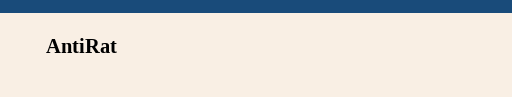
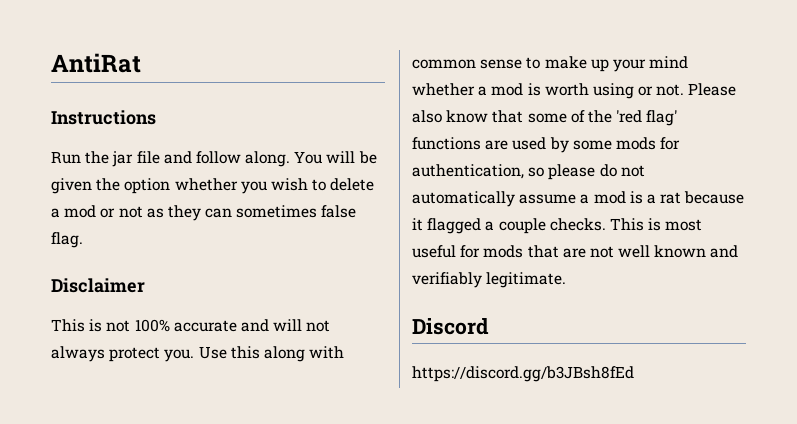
+ Instructions
+ Run the jar file and follow along. You will be given the option whether you wish to delete a mod or not as they can sometimes false flag.
+ Disclaimer
+ This is not 100% accurate and will not always protect you. Use this along with common sense to make up your mind whether a mod is worth using or not. Please also know that some of the 'red flag' functions are used by some mods for authentication, so please do not automatically assume a mod is a rat because it flagged a couple checks. This is most useful for mods that are not well known and verifiably legitimate.
+ Discord
+ https://discord.gg/b3JBsh8fEd

